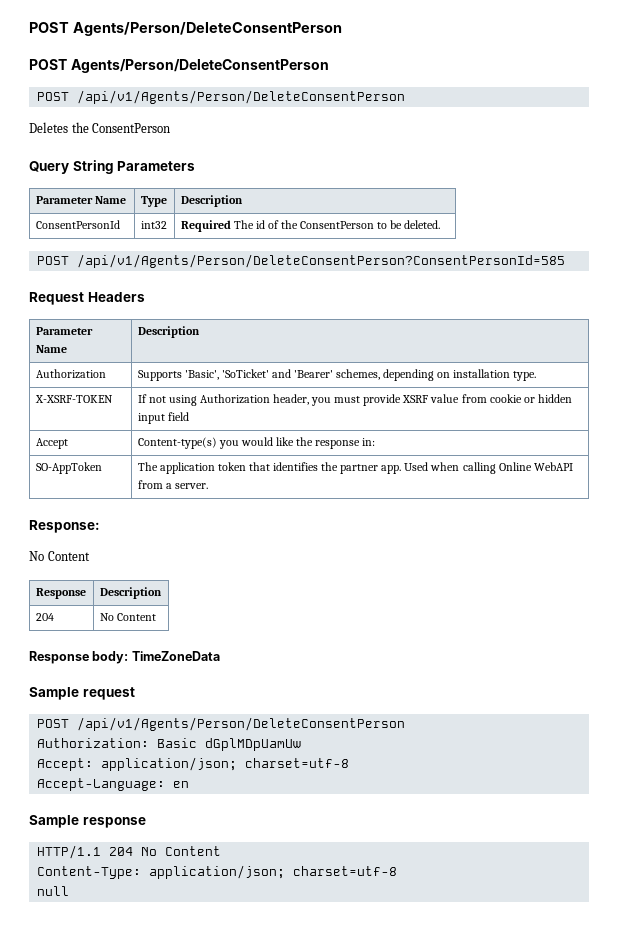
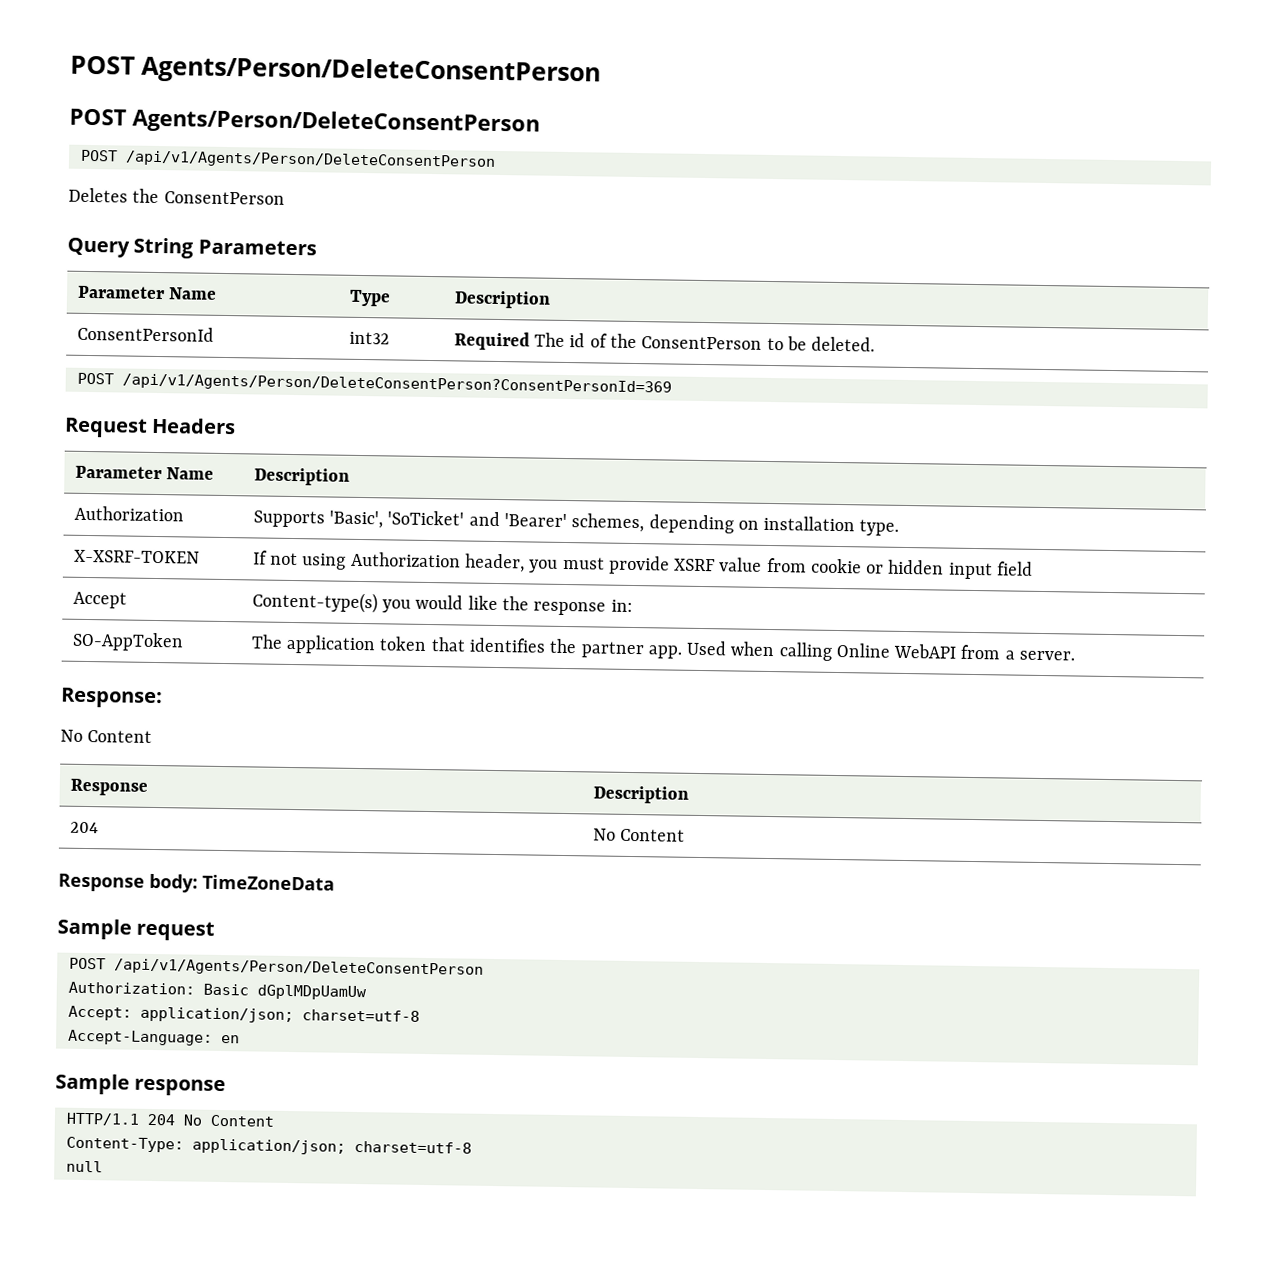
- POST /api/v1/Agents/Person/DeleteConsentPerson?ConsentPersonId=585
+ POST /api/v1/Agents/Person/DeleteConsentPerson?ConsentPersonId=369

